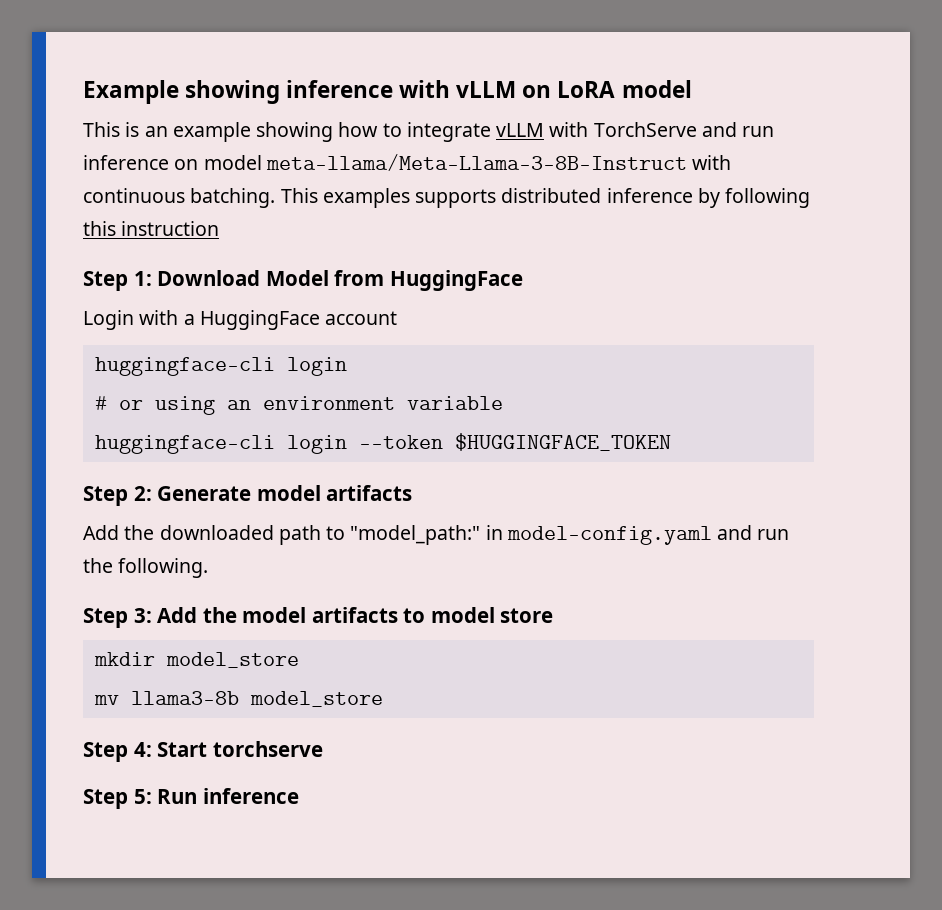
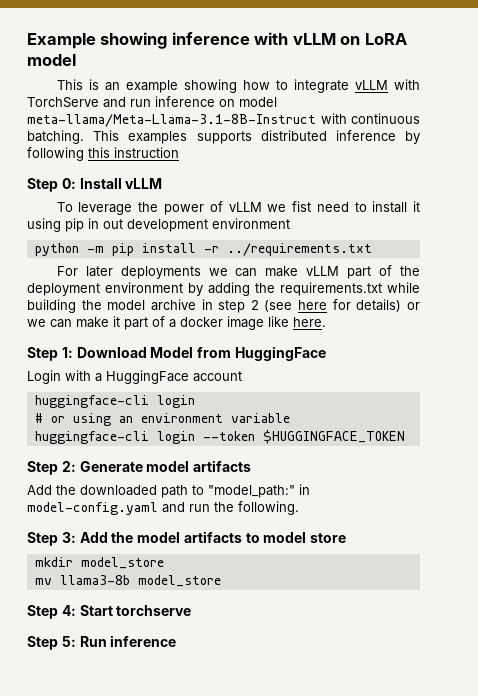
- This is an example showing how to integrate vLLM with TorchServe and run inference on model meta-llama/Meta-Llama-3-8B-Instruct with continuous batching.
+ This is an example showing how to integrate vLLM with TorchServe and run inference on model meta-llama/Meta-Llama-3.1-8B-Instruct with continuous batching.
+ Step 0: Install vLLM
+ To leverage the power of vLLM we fist need to install it using pip in out development environment
+ python -m pip install -r ../requirements.txt
+ For later deployments we can make vLLM part of the deployment environment by adding the requirements.txt while building the model archive in step 2 (see here for details) or we can make it part of a docker image like here.

